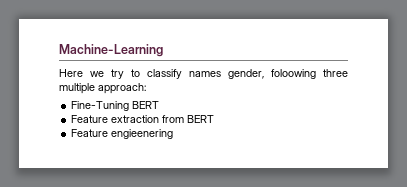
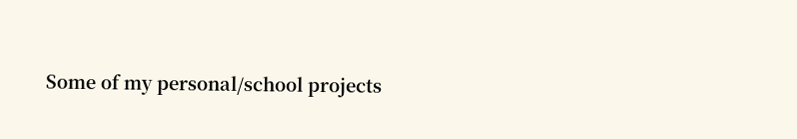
- Machine-Learning
- Here we try to classify names gender, foloowing three multiple approach:
- Fine-Tuning BERT
- Feature extraction from BERT
- Feature engieenering
+ Some of my personal/school projects

